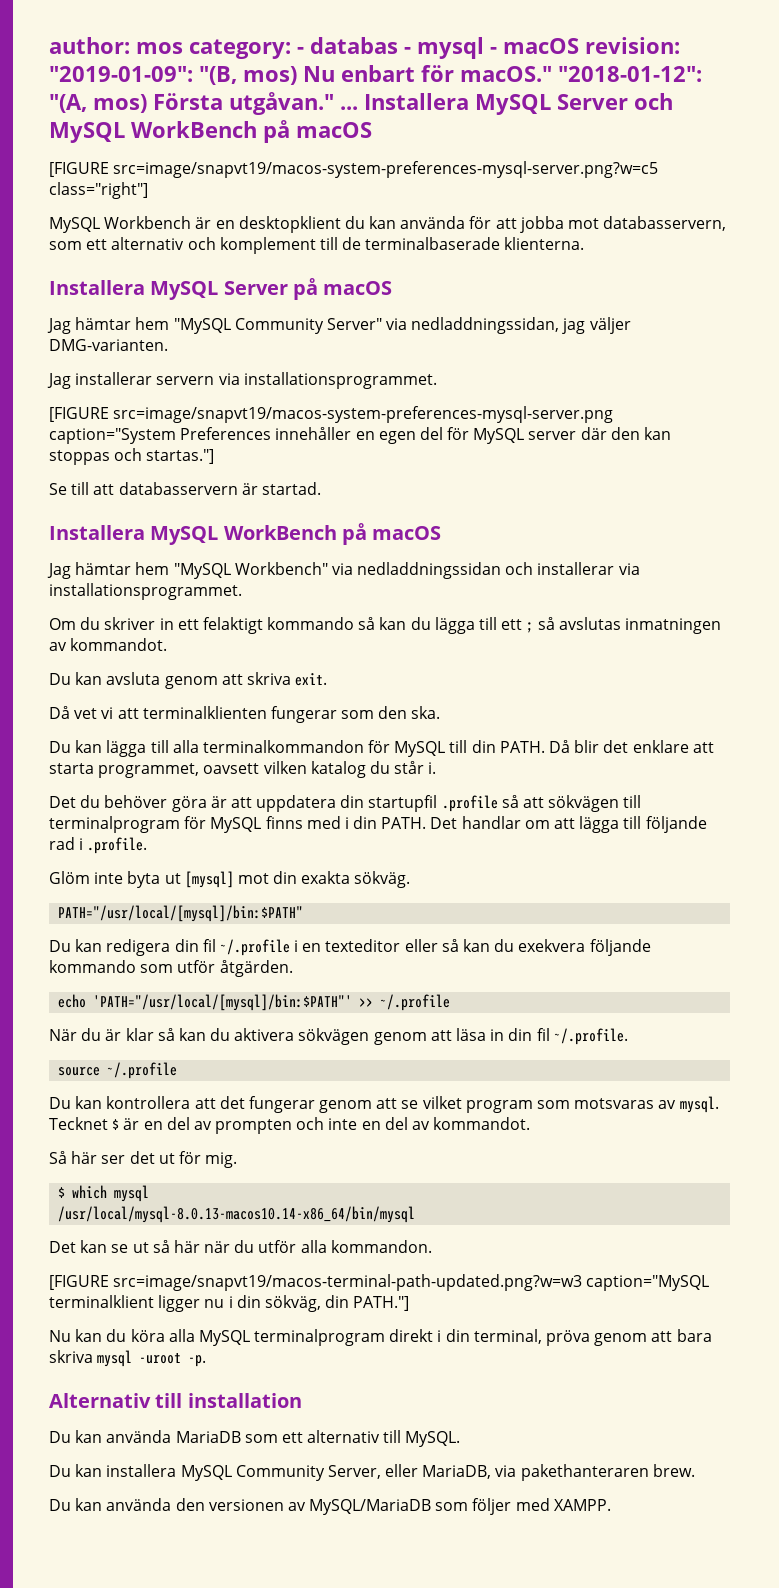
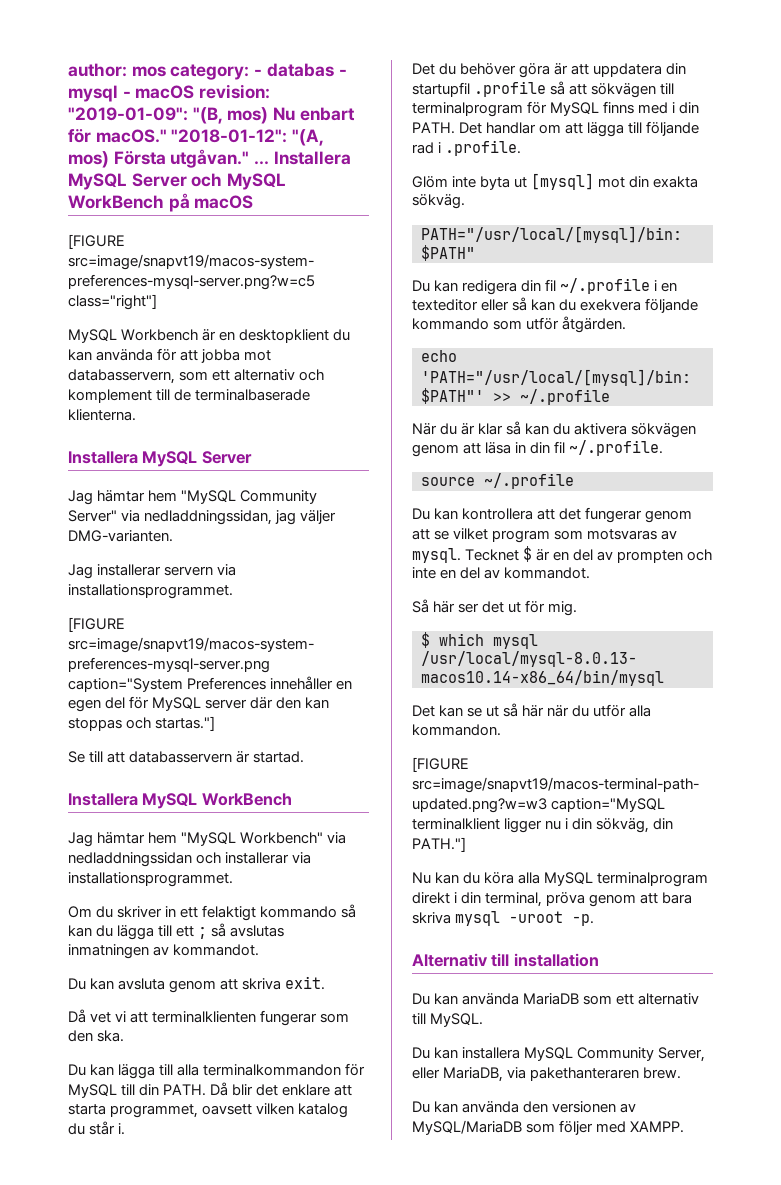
  MySQL Workbench är en desktopklient du kan använda för att jobba mot databasservern, som ett alternativ och komplement till de terminalbaserade klienterna.
- Installera MySQL Server på macOS
+ Installera MySQL Server
- Installera MySQL WorkBench på macOS
+ Installera MySQL WorkBench

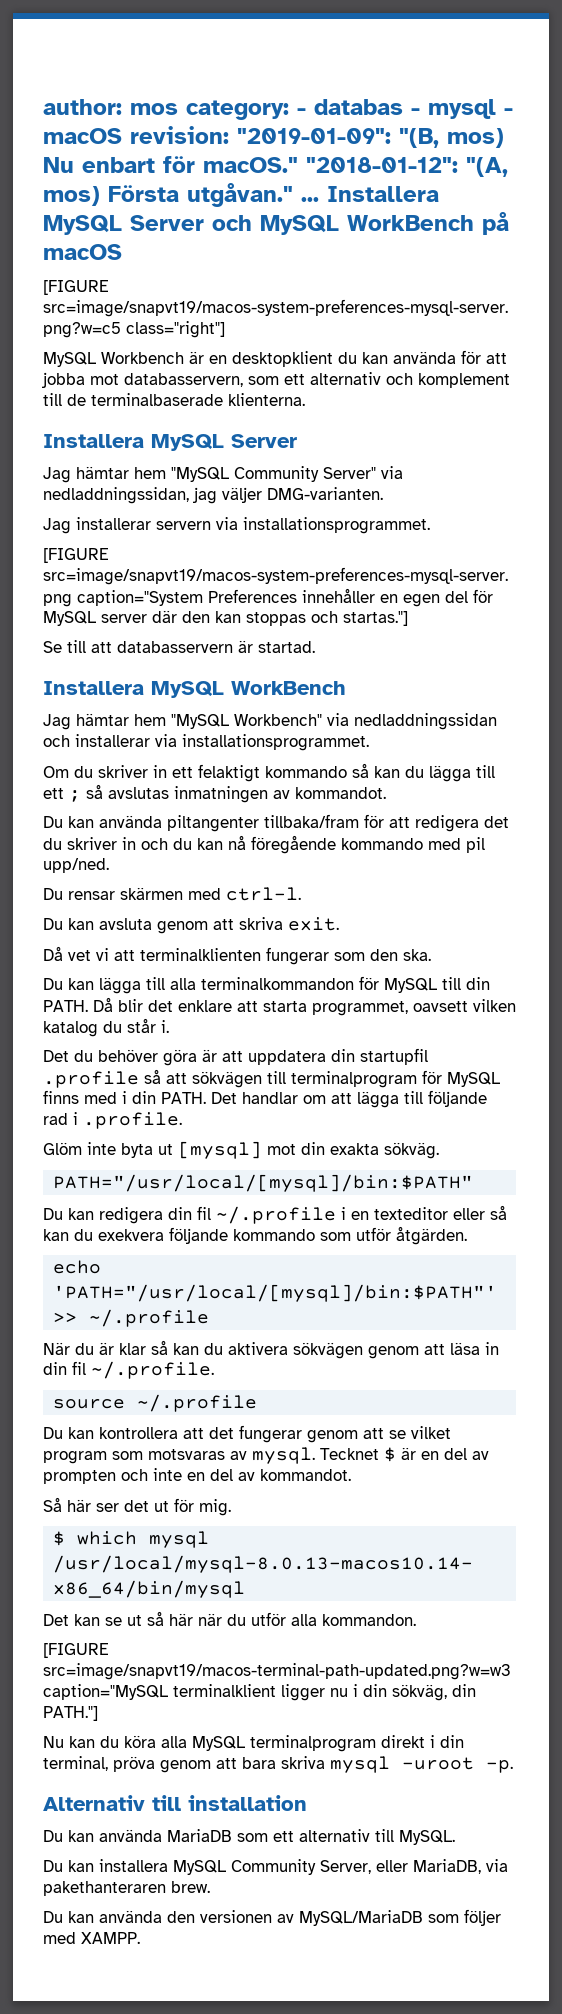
+ Du kan använda piltangenter tillbaka/fram för att redigera det du skriver in och du kan nå föregående kommando med pil upp/ned.
+ Du rensar skärmen med ctrl-l.

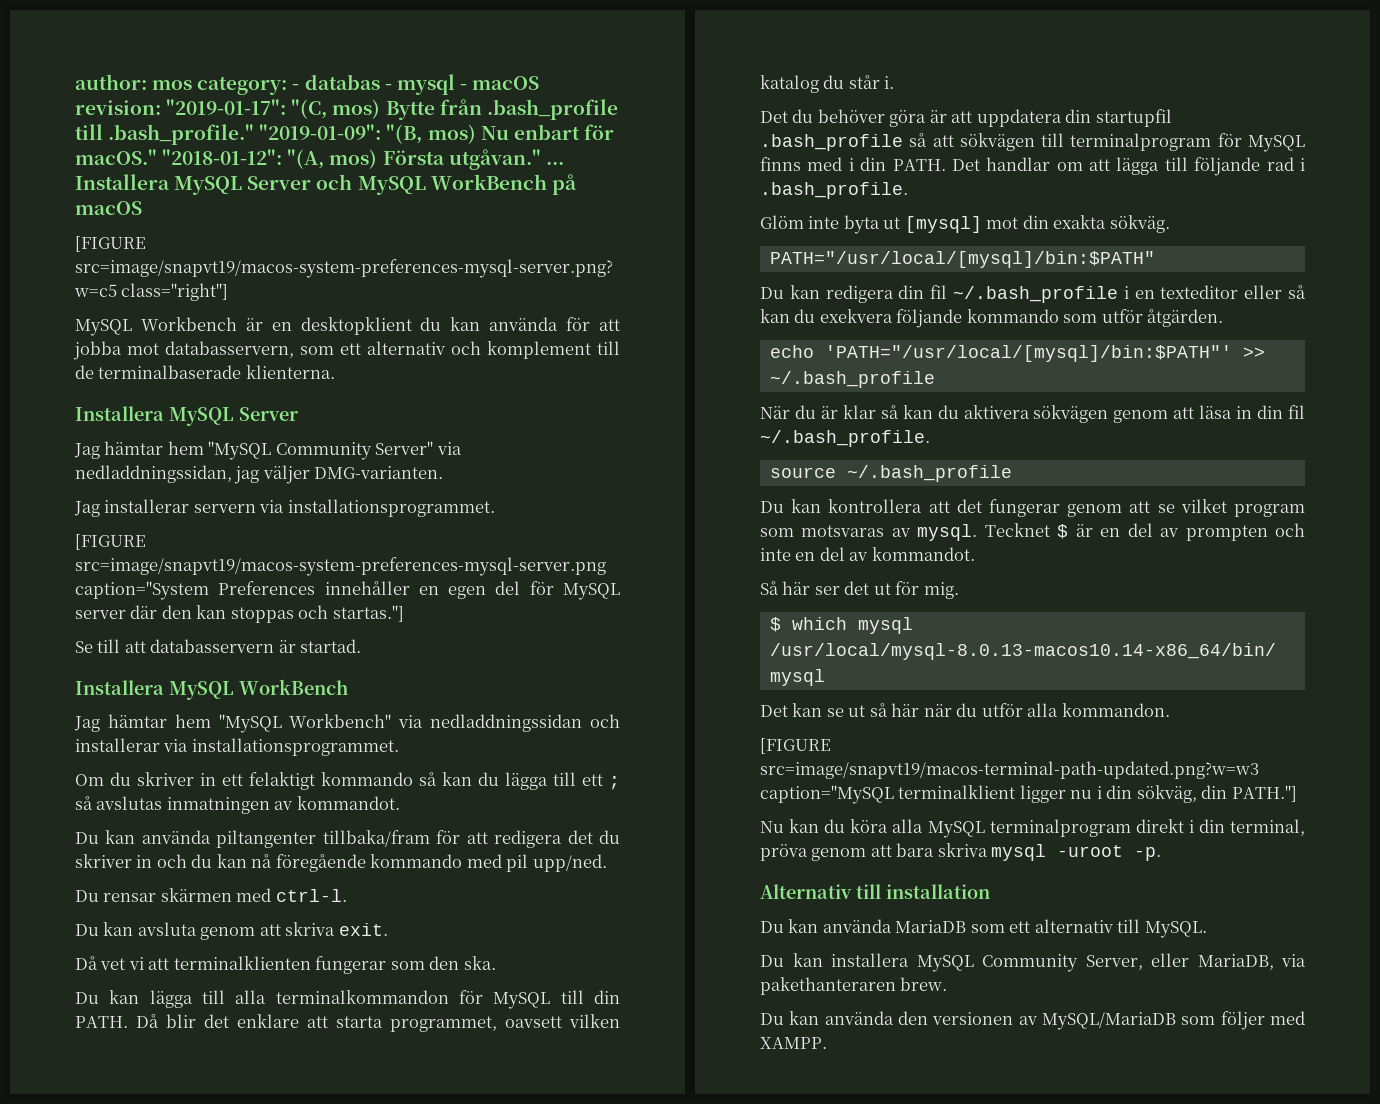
- author: mos category: - databas - mysql - macOS revision: "2019-01-09": "(B, mos) Nu enbart för macOS."
+ author: mos category: - databas - mysql - macOS revision: "2019-01-17": "(C, mos) Bytte från .bash_profile till .bash_profile." "2019-01-09": "(B, mos) Nu enbart för macOS."
- Det du behöver göra är att uppdatera din startupfil .profile så att sökvägen till terminalprogram för MySQL finns med i din PATH.
+ Det du behöver göra är att uppdatera din startupfil .bash_profile så att sökvägen till terminalprogram för MySQL finns med i din PATH.
- Det handlar om att lägga till följande rad i .profile.
+ Det handlar om att lägga till följande rad i .bash_profile.
- Du kan redigera din fil ~/.profile i en texteditor eller så kan du exekvera följande kommando som utför åtgärden.
+ Du kan redigera din fil ~/.bash_profile i en texteditor eller så kan du exekvera följande kommando som utför åtgärden.
- echo 'PATH="/usr/local/[mysql]/bin:$PATH"' >> ~/.profile
+ echo 'PATH="/usr/local/[mysql]/bin:$PATH"' >> ~/.bash_profile
- När du är klar så kan du aktivera sökvägen genom att läsa in din fil ~/.profile.
+ När du är klar så kan du aktivera sökvägen genom att läsa in din fil ~/.bash_profile.
- source ~/.profile
+ source ~/.bash_profile

